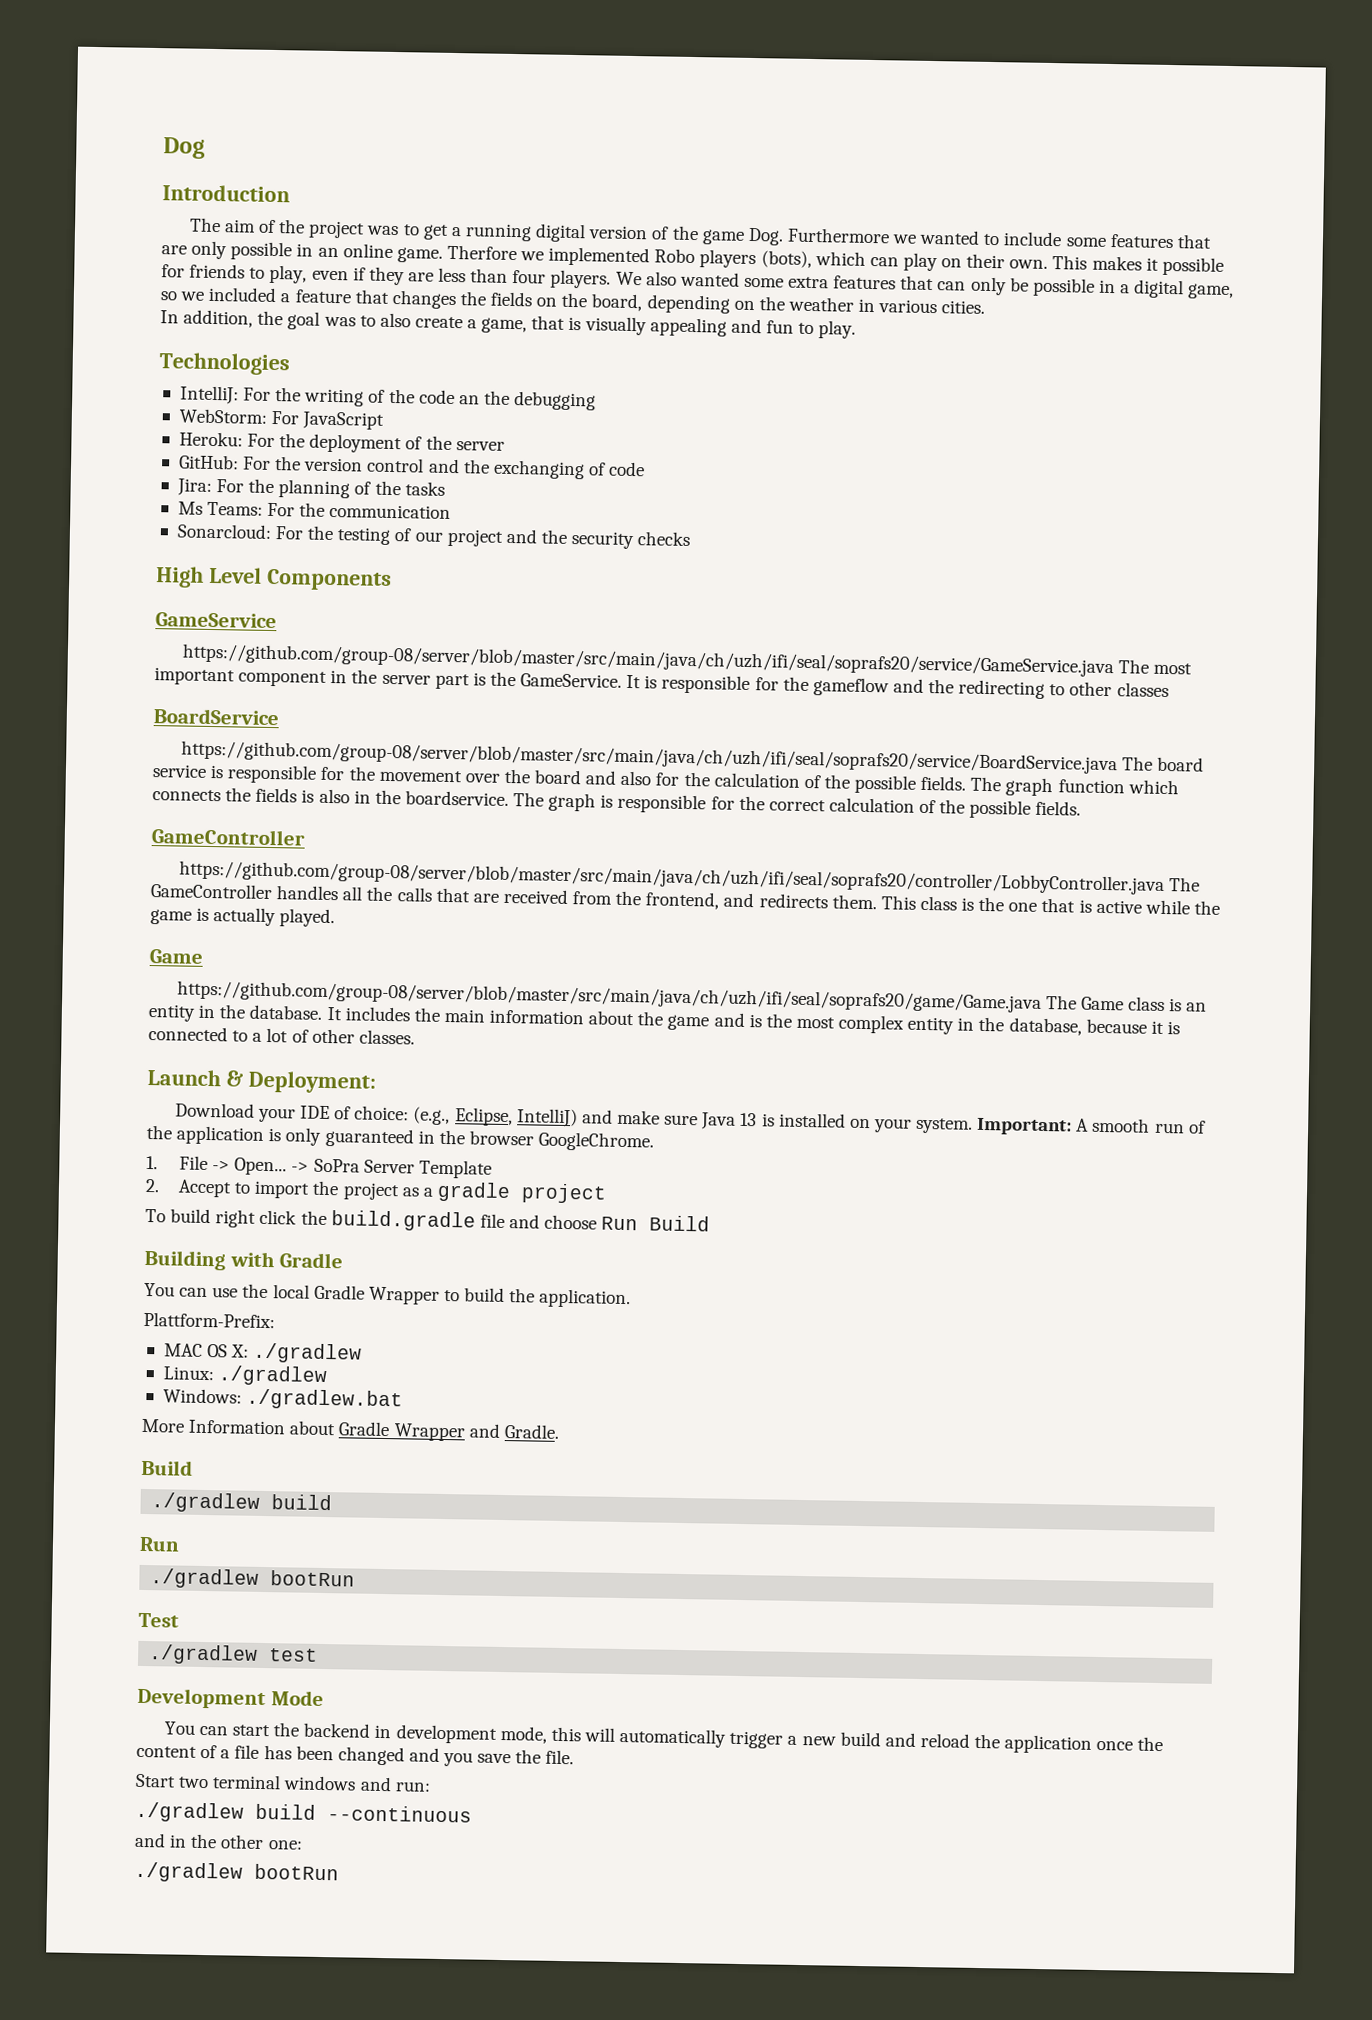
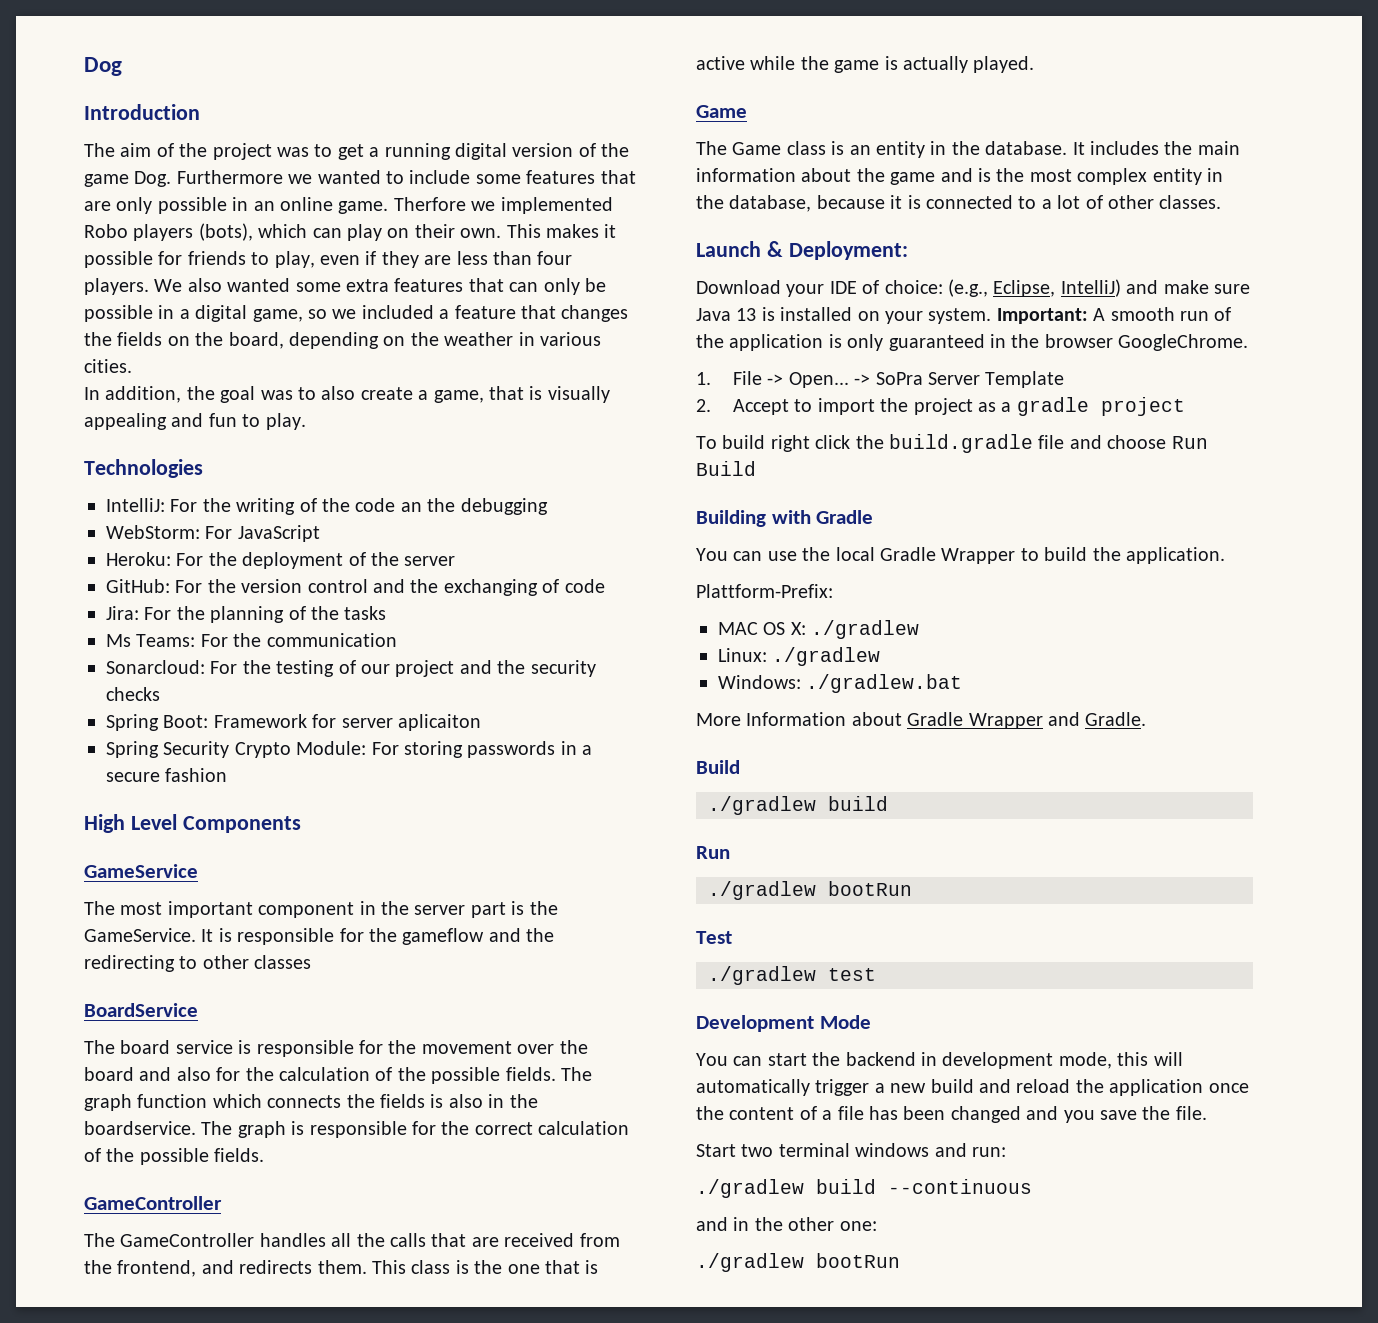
+ Spring Boot: Framework for server aplicaiton
+ Spring Security Crypto Module: For storing passwords in a secure fashion
- https://github.com/group-08/server/blob/master/src/main/java/ch/uzh/ifi/seal/soprafs20/service/GameService.java The most important component in the server part is the GameService.
+ The most important component in the server part is the GameService.
- https://github.com/group-08/server/blob/master/src/main/java/ch/uzh/ifi/seal/soprafs20/service/BoardService.java The board service is responsible for the movement over the board and also for the calculation of the possible fields.
+ The board service is responsible for the movement over the board and also for the calculation of the possible fields.
- https://github.com/group-08/server/blob/master/src/main/java/ch/uzh/ifi/seal/soprafs20/controller/LobbyController.java The GameController handles all the calls that are received from the frontend, and redirects them.
+ The GameController handles all the calls that are received from the frontend, and redirects them.
- https://github.com/group-08/server/blob/master/src/main/java/ch/uzh/ifi/seal/soprafs20/game/Game.java The Game class is an entity in the database.
+ The Game class is an entity in the database.

